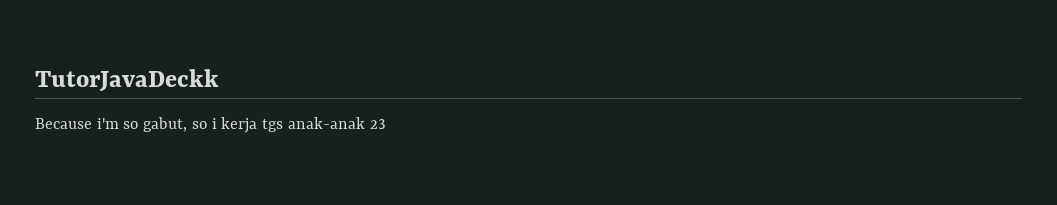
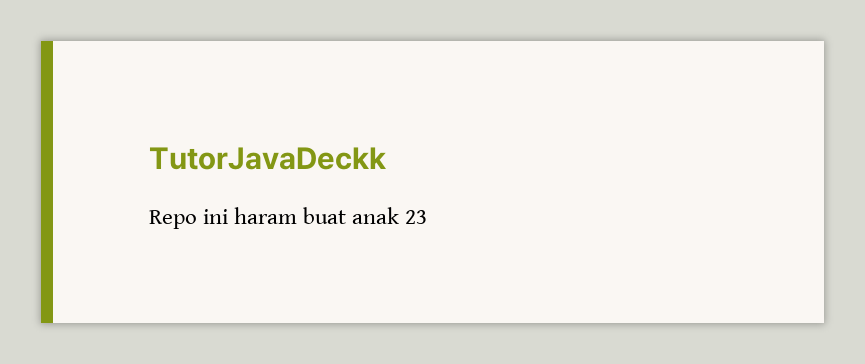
- Because i'm so gabut, so i kerja tgs anak-anak 23
+ Repo ini haram buat anak 23

